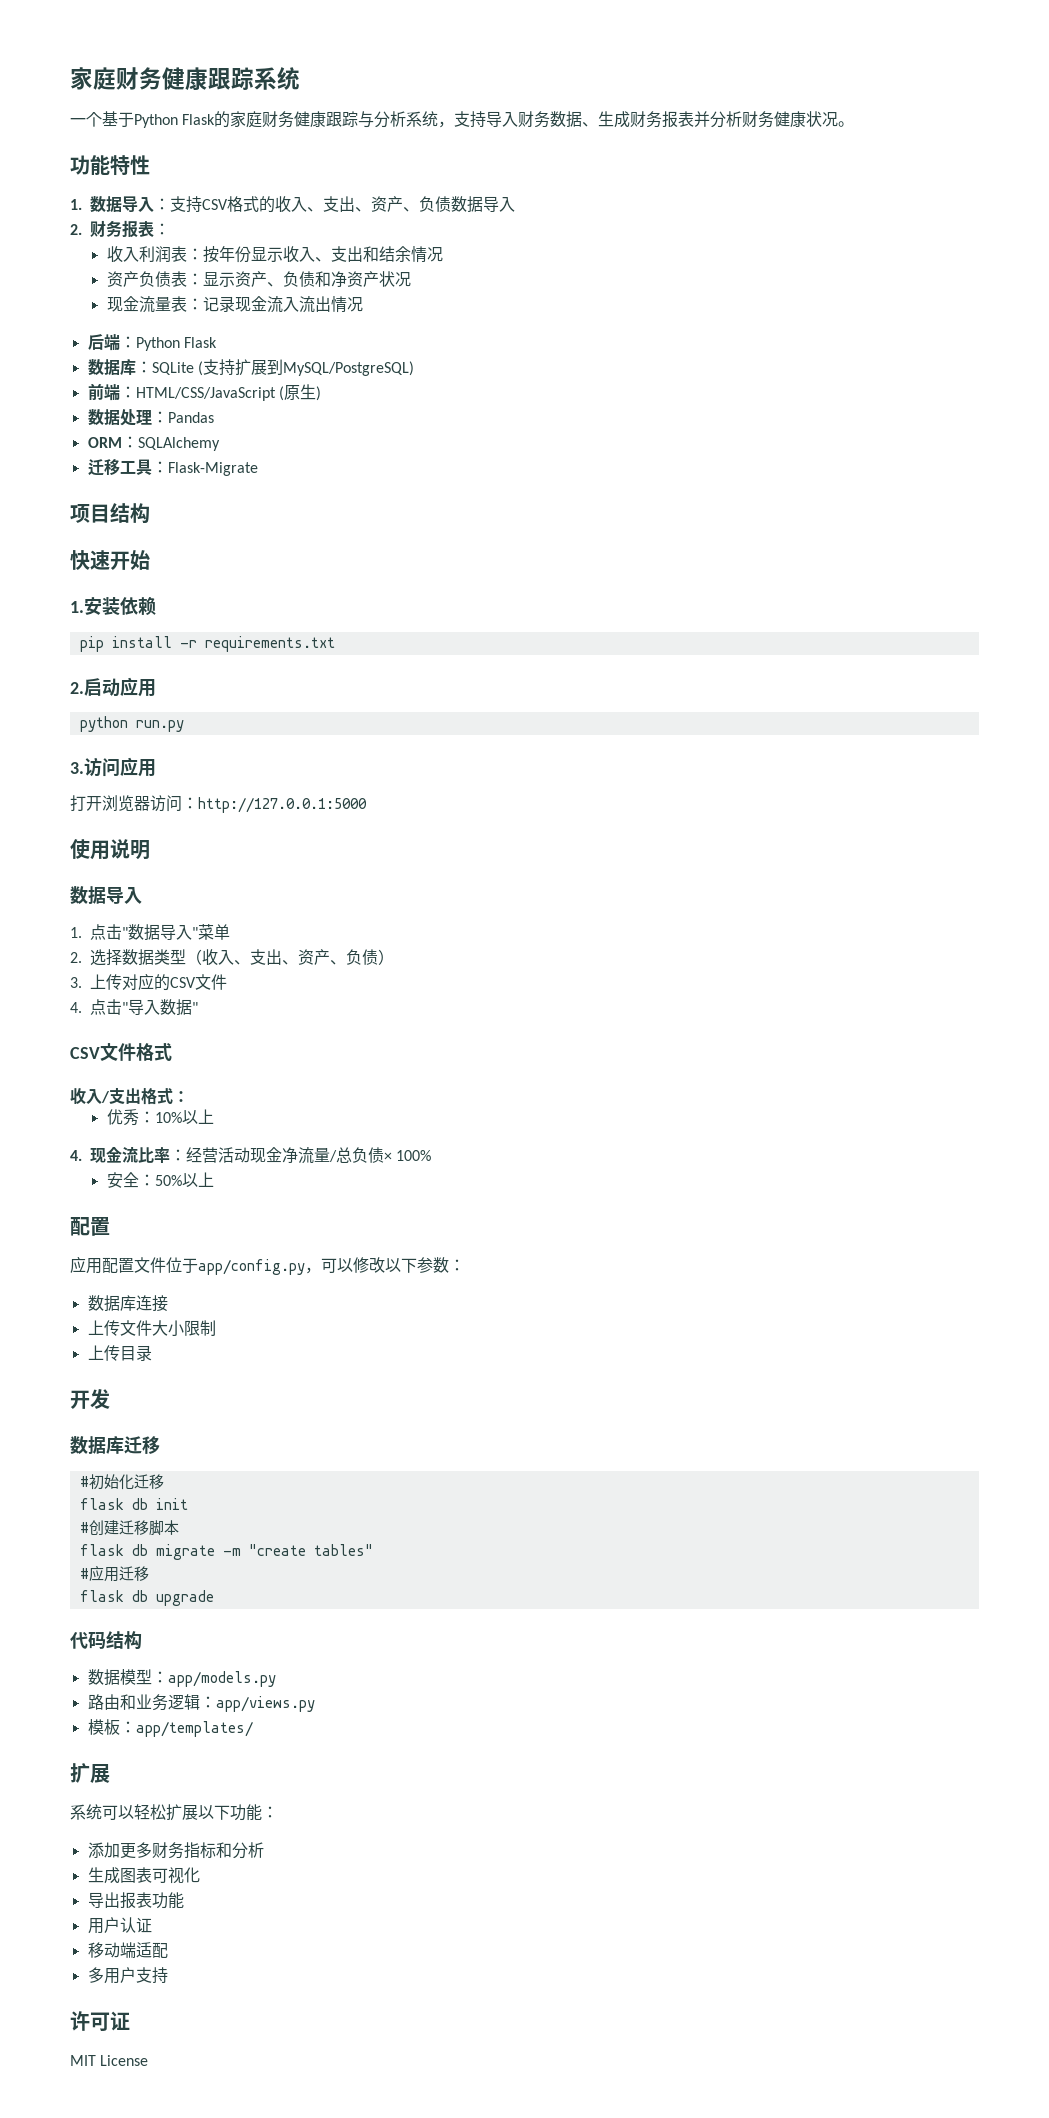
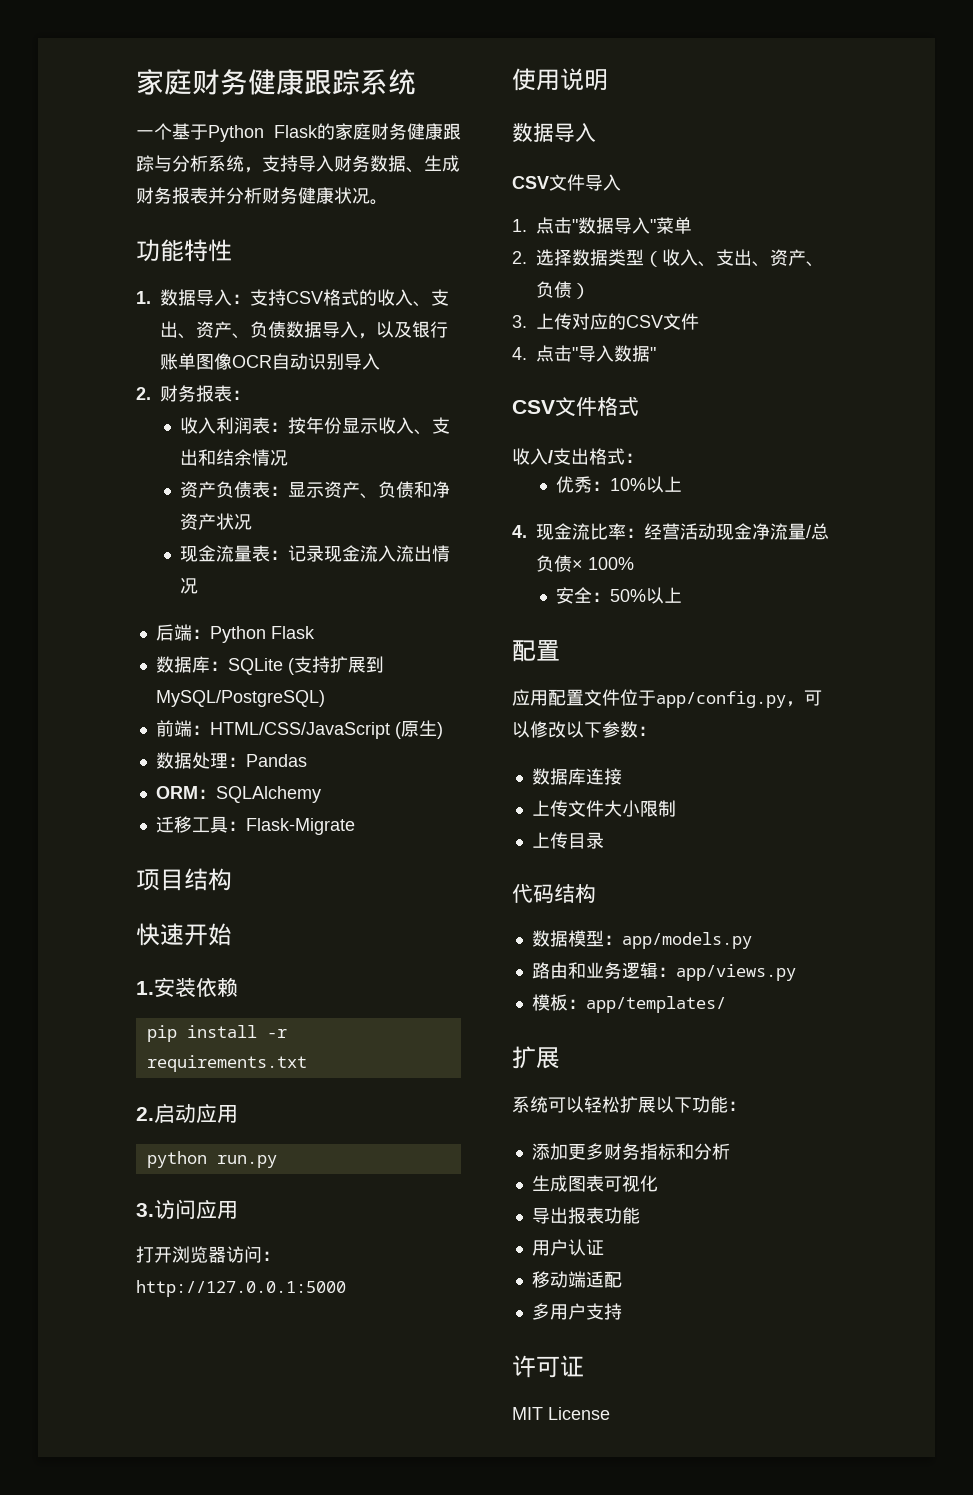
- 1.数据导入：支持CSV格式的收入、支出、资产、负债数据导入
+ 1.数据导入：支持CSV格式的收入、支出、资产、负债数据导入，以及银行账单图像OCR自动识别导入
+ CSV文件导入
- 开发
- 数据库迁移
- #初始化迁移
- flask db init
- #创建迁移脚本
- flask db migrate -m "create tables"
- #应用迁移
- flask db upgrade

